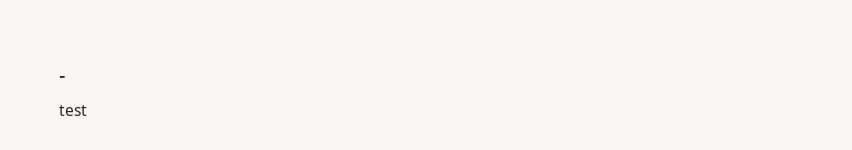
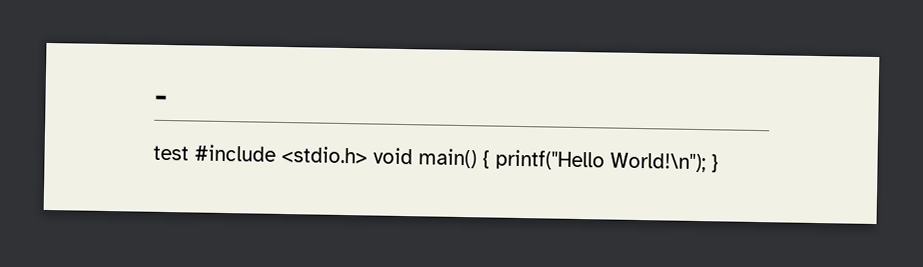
- test
+ test #include <stdio.h> void main() { printf("Hello World!\n"); }

